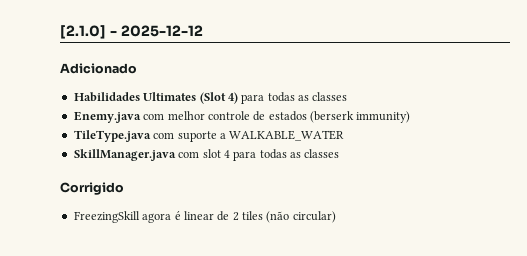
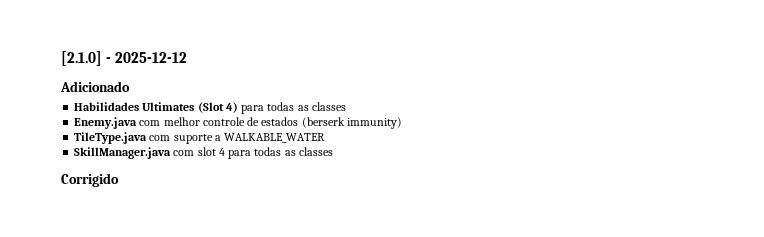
- FreezingSkill agora é linear de 2 tiles (não circular)

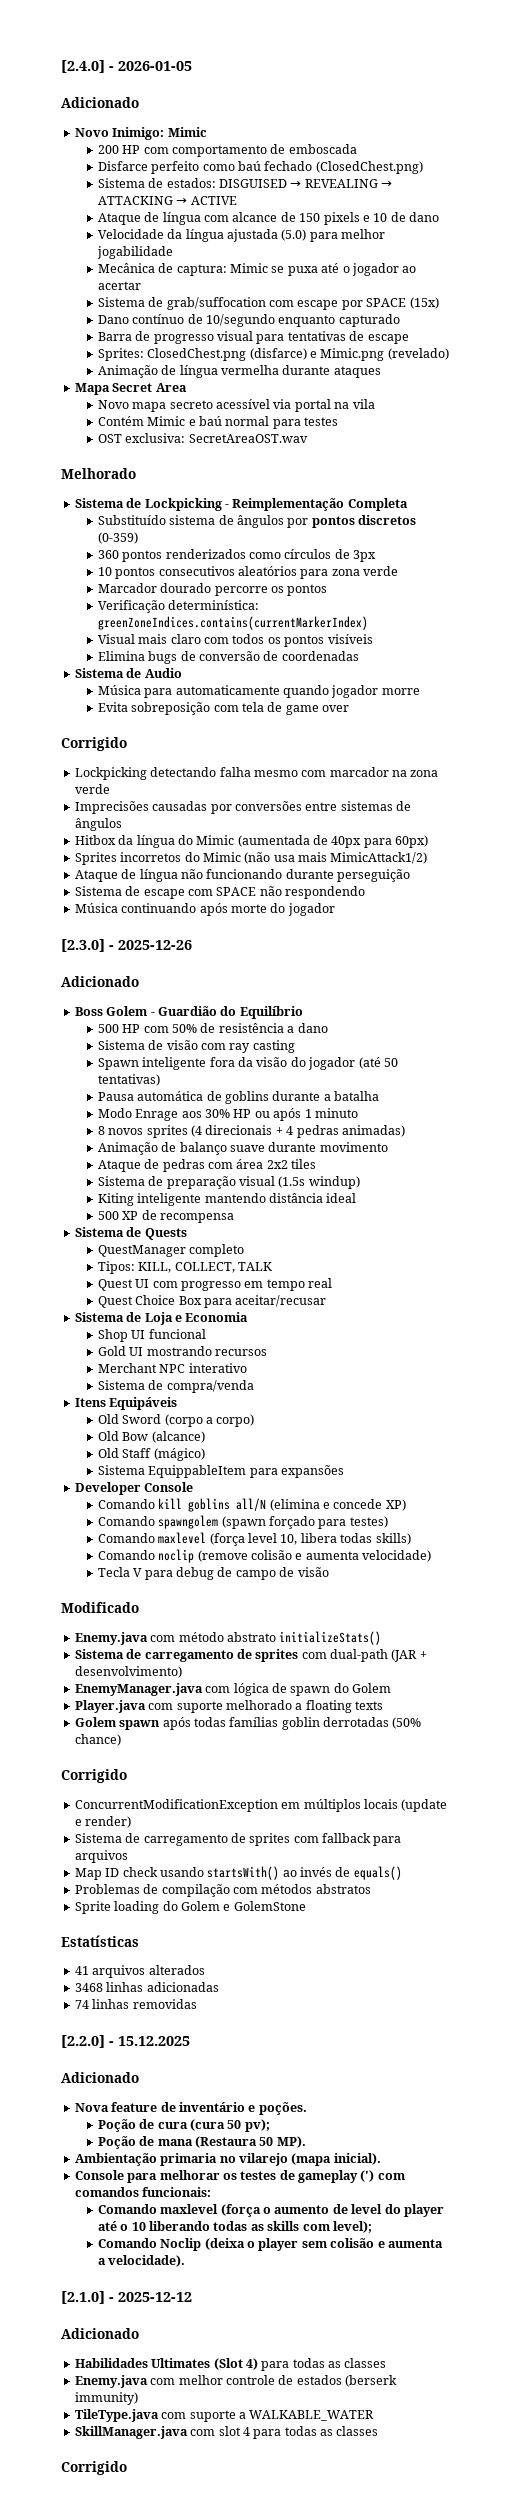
+ [2.4.0] - 2026-01-05
+ Adicionado
+ Novo Inimigo: Mimic
+ 200 HP com comportamento de emboscada
+ Disfarce perfeito como baú fechado (ClosedChest.png)
+ Sistema de estados: DISGUISED → REVEALING → ATTACKING → ACTIVE
+ Ataque de língua com alcance de 150 pixels e 10 de dano
+ Velocidade da língua ajustada (5.0) para melhor jogabilidade
+ Mecânica de captura: Mimic se puxa até o jogador ao acertar
+ Sistema de grab/suffocation com escape por SPACE (15x)
+ Dano contínuo de 10/segundo enquanto capturado
+ Barra de progresso visual para tentativas de escape
+ Sprites: ClosedChest.png (disfarce) e Mimic.png (revelado)
+ Animação de língua vermelha durante ataques
+ Mapa Secret Area
+ Novo mapa secreto acessível via portal na vila
+ Contém Mimic e baú normal para testes
+ OST exclusiva: SecretAreaOST.wav
+ Melhorado
+ Sistema de Lockpicking - Reimplementação Completa
+ Substituído sistema de ângulos por pontos discretos (0-359)
+ 360 pontos renderizados como círculos de 3px
+ 10 pontos consecutivos aleatórios para zona verde
+ Marcador dourado percorre os pontos
+ Verificação determinística: greenZoneIndices.contains(currentMarkerIndex)
+ Visual mais claro com todos os pontos visíveis
+ Elimina bugs de conversão de coordenadas
+ Sistema de Audio
+ Música para automaticamente quando jogador morre
+ Evita sobreposição com tela de game over
+ Corrigido
+ Lockpicking detectando falha mesmo com marcador na zona verde
+ Imprecisões causadas por conversões entre sistemas de ângulos
+ Hitbox da língua do Mimic (aumentada de 40px para 60px)
+ Sprites incorretos do Mimic (não usa mais MimicAttack1/2)
+ Ataque de língua não funcionando durante perseguição
+ Sistema de escape com SPACE não respondendo
+ Música continuando após morte do jogador
+ [2.3.0] - 2025-12-26
+ Adicionado
+ Boss Golem - Guardião do Equilíbrio
+ 500 HP com 50% de resistência a dano
+ Sistema de visão com ray casting
+ Spawn inteligente fora da visão do jogador (até 50 tentativas)
+ Pausa automática de goblins durante a batalha
+ Modo Enrage aos 30% HP ou após 1 minuto
+ 8 novos sprites (4 direcionais + 4 pedras animadas)
+ Animação de balanço suave durante movimento
+ Ataque de pedras com área 2x2 tiles
+ Sistema de preparação visual (1.5s windup)
+ Kiting inteligente mantendo distância ideal
+ 500 XP de recompensa
+ Sistema de Quests
+ QuestManager completo
+ Tipos: KILL, COLLECT, TALK
+ Quest UI com progresso em tempo real
+ Quest Choice Box para aceitar/recusar
+ Sistema de Loja e Economia
+ Shop UI funcional
+ Gold UI mostrando recursos
+ Merchant NPC interativo
+ Sistema de compra/venda
+ Itens Equipáveis
+ Old Sword (corpo a corpo)
+ Old Bow (alcance)
+ Old Staff (mágico)
+ Sistema EquippableItem para expansões
+ Developer Console
+ Comando kill goblins all/N (elimina e concede XP)
+ Comando spawngolem (spawn forçado para testes)
+ Comando maxlevel (força level 10, libera todas skills)
+ Comando noclip (remove colisão e aumenta velocidade)
+ Tecla V para debug de campo de visão
+ Modificado
+ Enemy.java com método abstrato initializeStats()
+ Sistema de carregamento de sprites com dual-path (JAR + desenvolvimento)
+ EnemyManager.java com lógica de spawn do Golem
+ Player.java com suporte melhorado a floating texts
+ Golem spawn após todas famílias goblin derrotadas (50% chance)
+ Corrigido
+ ConcurrentModificationException em múltiplos locais (update e render)
+ Sistema de carregamento de sprites com fallback para arquivos
+ Map ID check usando startsWith() ao invés de equals()
+ Problemas de compilação com métodos abstratos
+ Sprite loading do Golem e GolemStone
+ Estatísticas
+ 41 arquivos alterados
+ 3468 linhas adicionadas
+ 74 linhas removidas
+ [2.2.0] - 15.12.2025
+ Adicionado
+ Nova feature de inventário e poções.
+ Poção de cura (cura 50 pv);
+ Poção de mana (Restaura 50 MP).
+ Ambientação primaria no vilarejo (mapa inicial).
+ Console para melhorar os testes de gameplay (') com comandos funcionais:
+ Comando maxlevel (força o aumento de level do player até o 10 liberando todas as skills com level);
+ Comando Noclip (deixa o player sem colisão e aumenta a velocidade).

